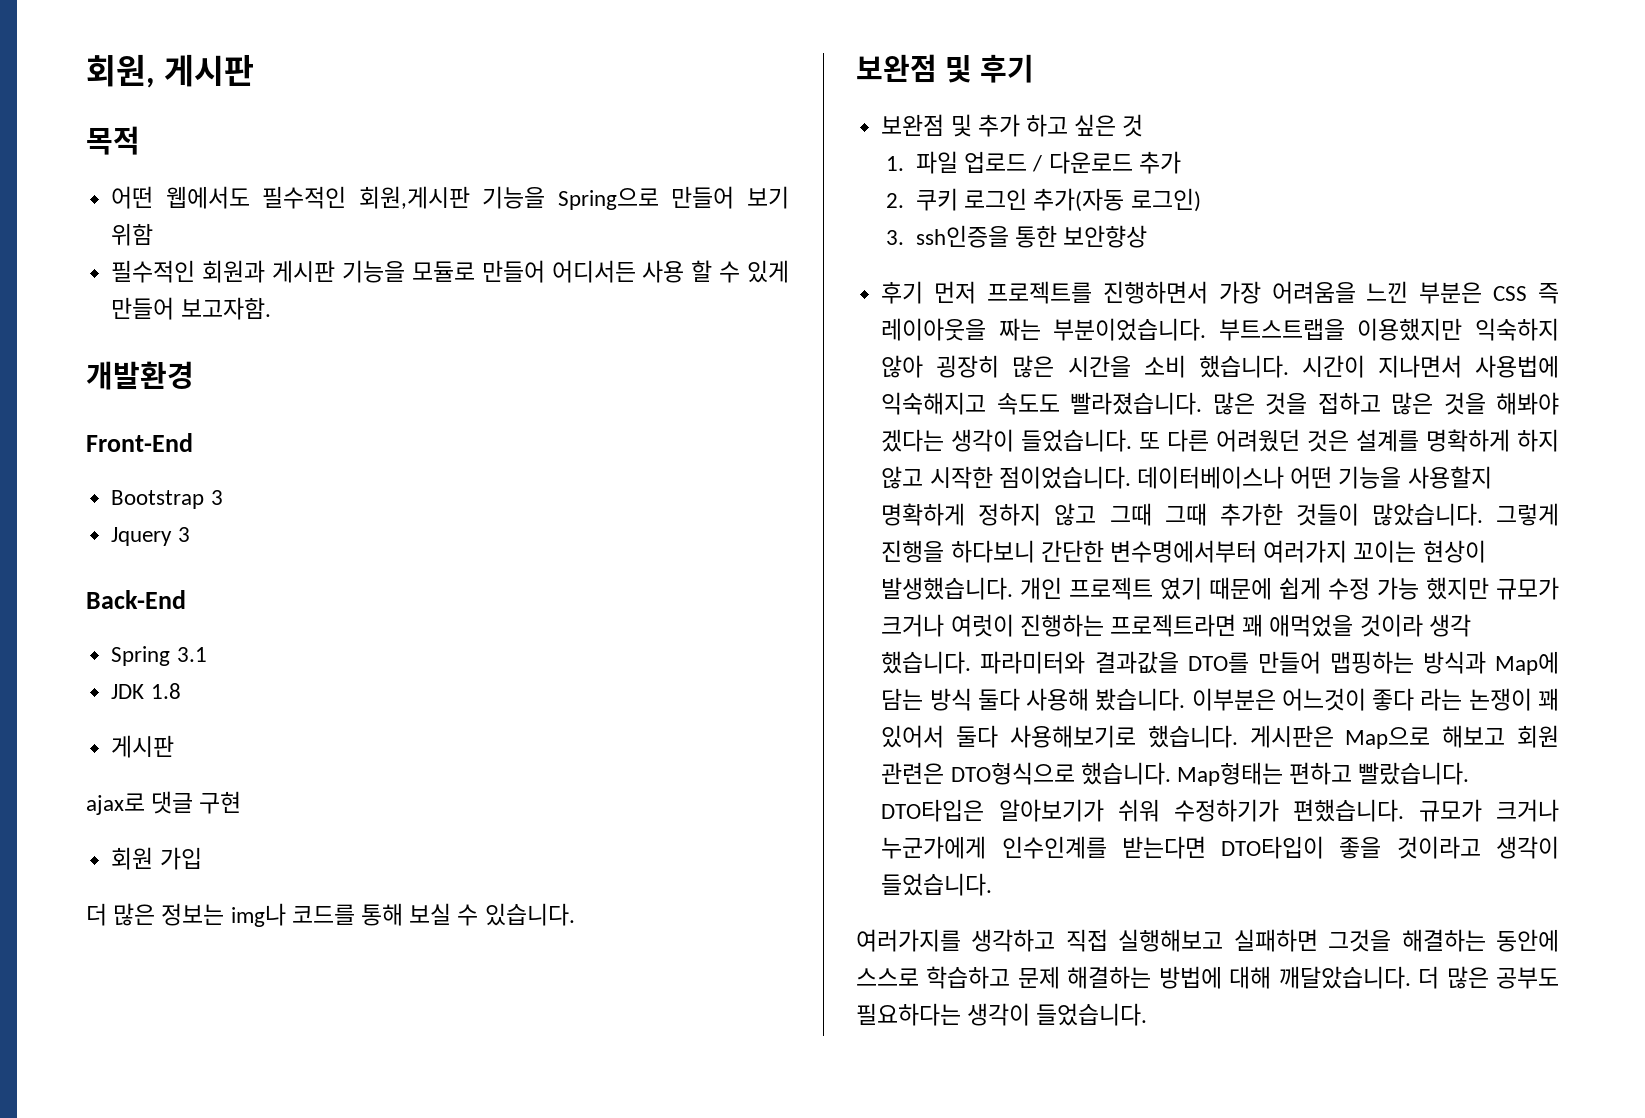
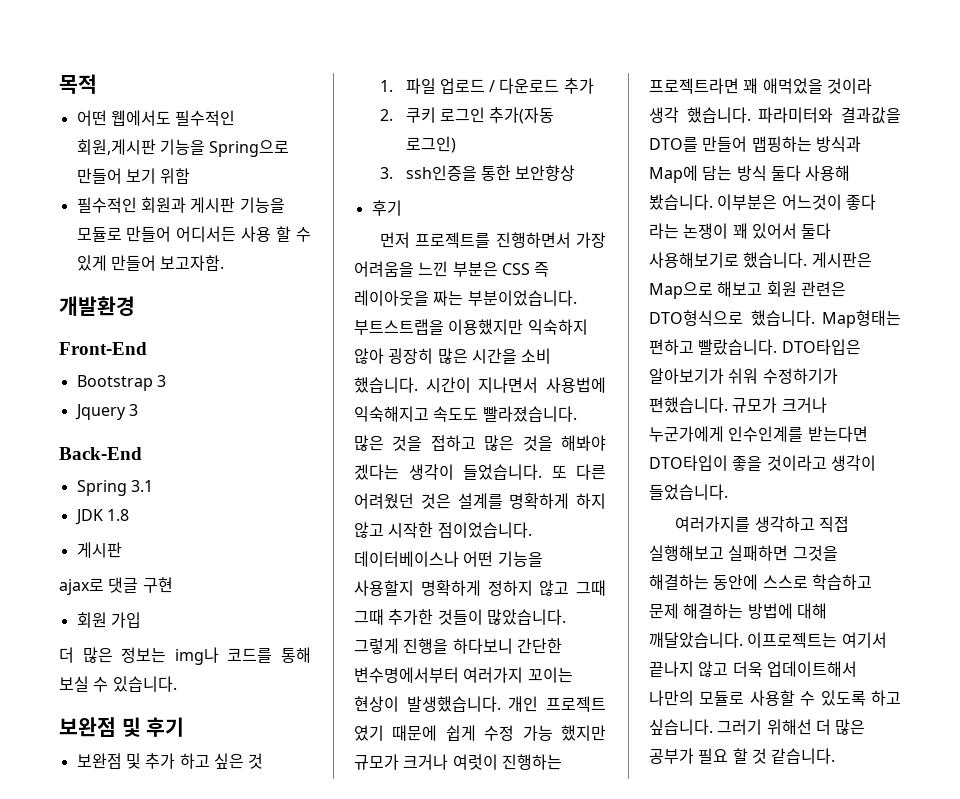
- 회원, 게시판
  3. ssh인증을 통한 보안향상
- 후기 먼저 프로젝트를 진행하면서 가장 어려움을 느낀 부분은 CSS 즉 레이아웃을 짜는 부분이었습니다.
+ 후기
+ 먼저 프로젝트를 진행하면서 가장 어려움을 느낀 부분은 CSS 즉 레이아웃을 짜는 부분이었습니다.
- 더 많은 공부도 필요하다는 생각이 들었습니다.
+ 이프로젝트는 여기서 끝나지 않고 더욱 업데이트해서 나만의 모듈로 사용할 수 있도록 하고 싶습니다. 그러기 위해선 더 많은 공부가 필요 할 것 같습니다.

